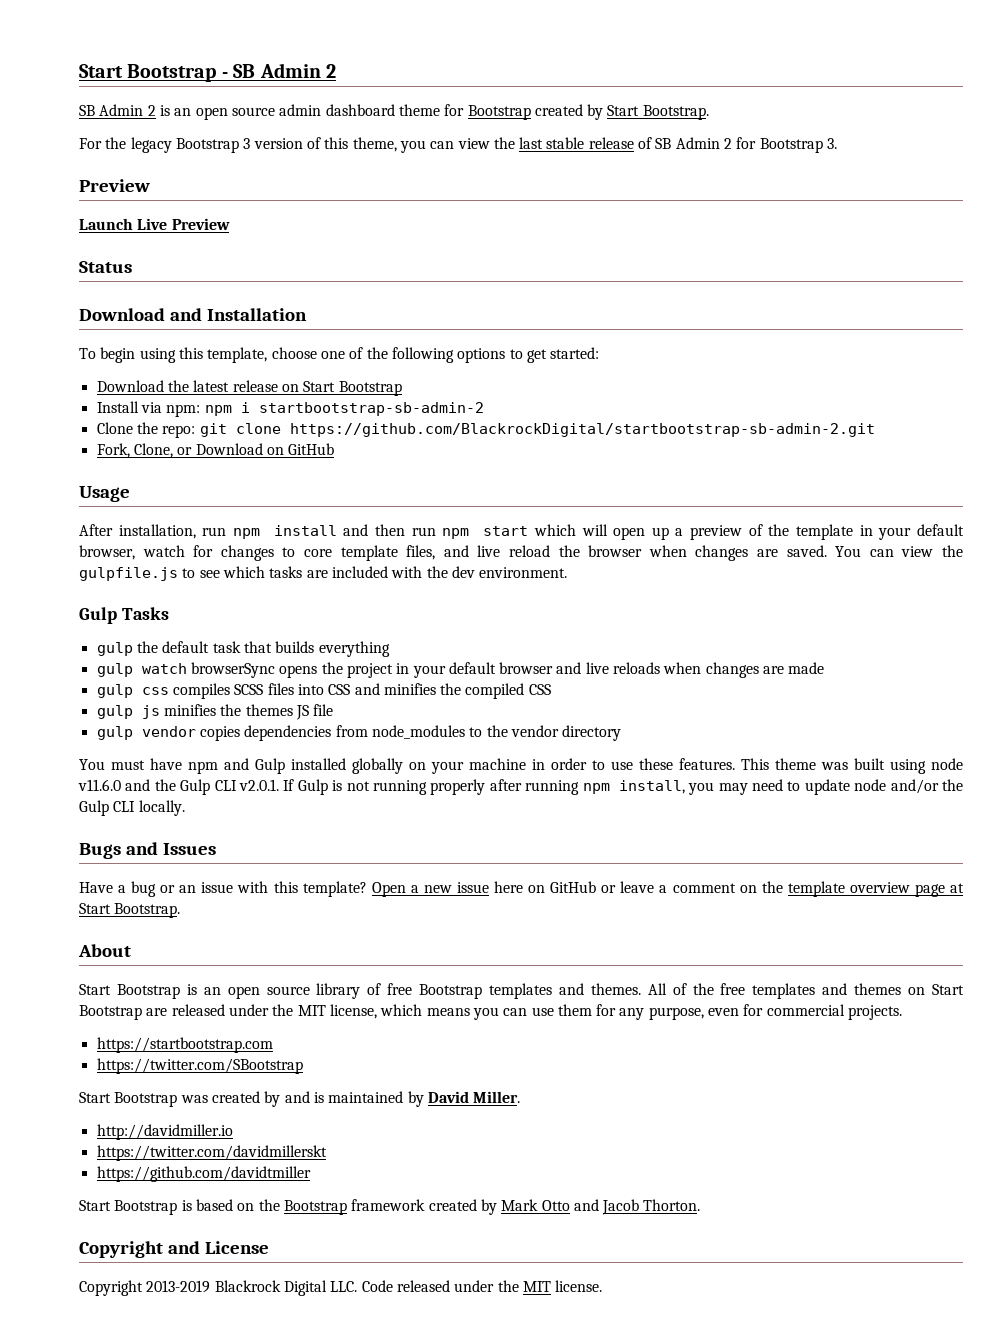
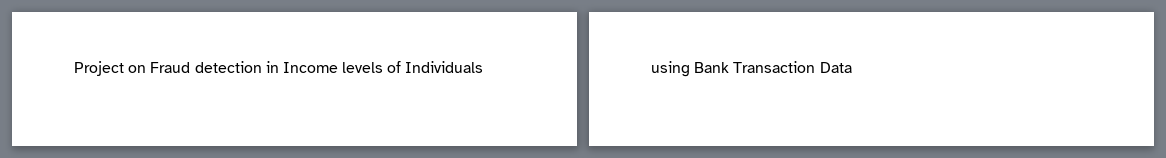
- Start Bootstrap - SB Admin 2
- SB Admin 2 is an open source admin dashboard theme for Bootstrap created by Start Bootstrap.
- For the legacy Bootstrap 3 version of this theme, you can view the last stable release of SB Admin 2 for Bootstrap 3.
- Preview
- Launch Live Preview
- Status
- Download and Installation
- To begin using this template, choose one of the following options to get started:
- Download the latest release on Start Bootstrap
- Install via npm: npm i startbootstrap-sb-admin-2
- Clone the repo: git clone https://github.com/BlackrockDigital/startbootstrap-sb-admin-2.git
- Fork, Clone, or Download on GitHub
- Usage
- After installation, run npm install and then run npm start which will open up a preview of the template in your default browser, watch for changes to core template files, and live reload the browser when changes are saved. You can view the gulpfile.js to see which tasks are included with the dev environment.
- Gulp Tasks
- gulp the default task that builds everything
- gulp watch browserSync opens the project in your default browser and live reloads when changes are made
- gulp css compiles SCSS files into CSS and minifies the compiled CSS
- gulp js minifies the themes JS file
- gulp vendor copies dependencies from node_modules to the vendor directory
- You must have npm and Gulp installed globally on your machine in order to use these features. This theme was built using node v11.6.0 and the Gulp CLI v2.0.1. If Gulp is not running properly after running npm install, you may need to update node and/or the Gulp CLI locally.
- Bugs and Issues
- Have a bug or an issue with this template? Open a new issue here on GitHub or leave a comment on the template overview page at Start Bootstrap.
- About
- Start Bootstrap is an open source library of free Bootstrap templates and themes. All of the free templates and themes on Start Bootstrap are released under the MIT license, which means you can use them for any purpose, even for commercial projects.
- https://startbootstrap.com
- https://twitter.com/SBootstrap
- Start Bootstrap was created by and is maintained by David Miller.
- http://davidmiller.io
- https://twitter.com/davidmillerskt
- https://github.com/davidtmiller
- Start Bootstrap is based on the Bootstrap framework created by Mark Otto and Jacob Thorton.
- Copyright and License
- Copyright 2013-2019 Blackrock Digital LLC. Code released under the MIT license.
+ Project on Fraud detection in Income levels of Individuals using Bank Transaction Data

